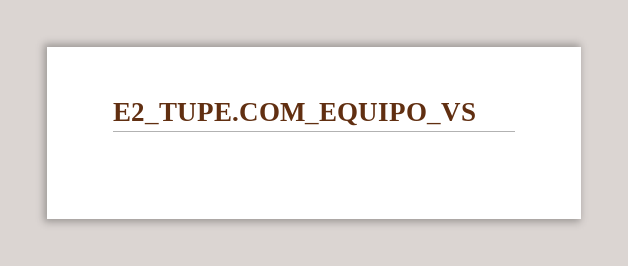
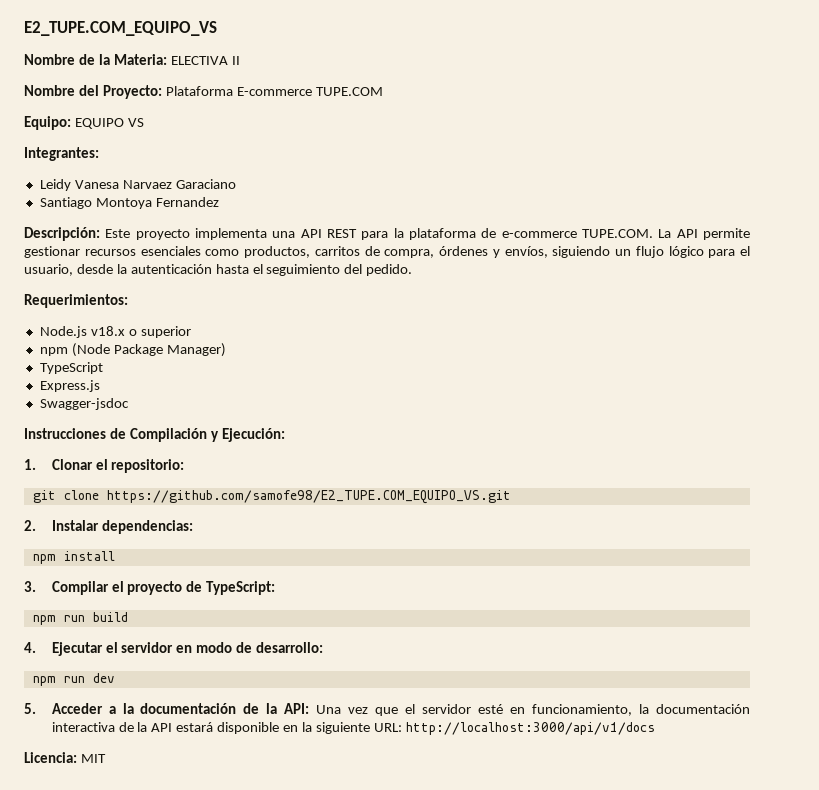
+ Nombre de la Materia: ELECTIVA II
+ Nombre del Proyecto: Plataforma E-commerce TUPE.COM
+ Equipo: EQUIPO VS
+ Integrantes:
+ Leidy Vanesa Narvaez Garaciano
+ Santiago Montoya Fernandez
+ Descripción: Este proyecto implementa una API REST para la plataforma de e-commerce TUPE.COM. La API permite gestionar recursos esenciales como productos, carritos de compra, órdenes y envíos, siguiendo un flujo lógico para el usuario, desde la autenticación hasta el seguimiento del pedido.
+ Requerimientos:
+ Node.js v18.x o superior
+ npm (Node Package Manager)
+ TypeScript
+ Express.js
+ Swagger-jsdoc
+ Instrucciones de Compilación y Ejecución:
+ 1. Clonar el repositorio:
+ git clone https://github.com/samofe98/E2_TUPE.COM_EQUIPO_VS.git
+ 2. Instalar dependencias:
+ npm install
+ 3. Compilar el proyecto de TypeScript:
+ npm run build
+ 4. Ejecutar el servidor en modo de desarrollo:
+ npm run dev
+ 5. Acceder a la documentación de la API: Una vez que el servidor esté en funcionamiento, la documentación interactiva de la API estará disponible en la siguiente URL: http://localhost:3000/api/v1/docs
+ Licencia: MIT

